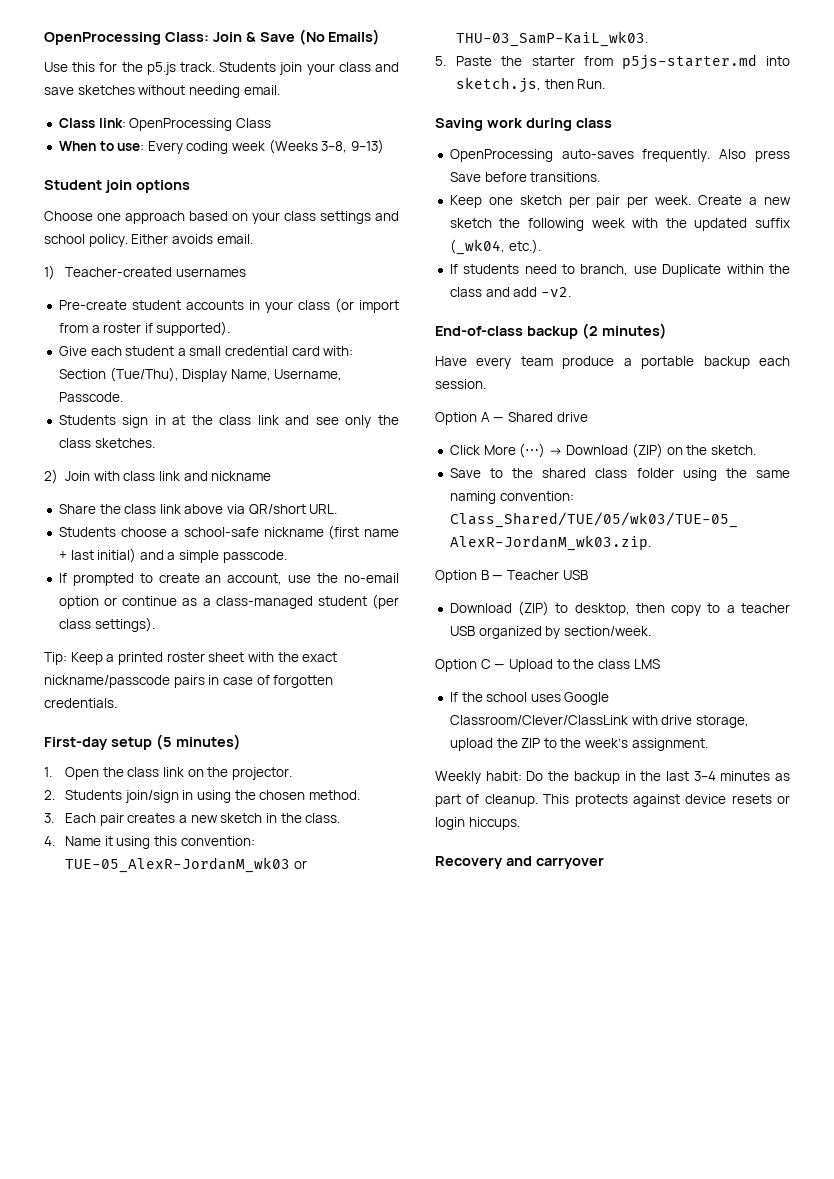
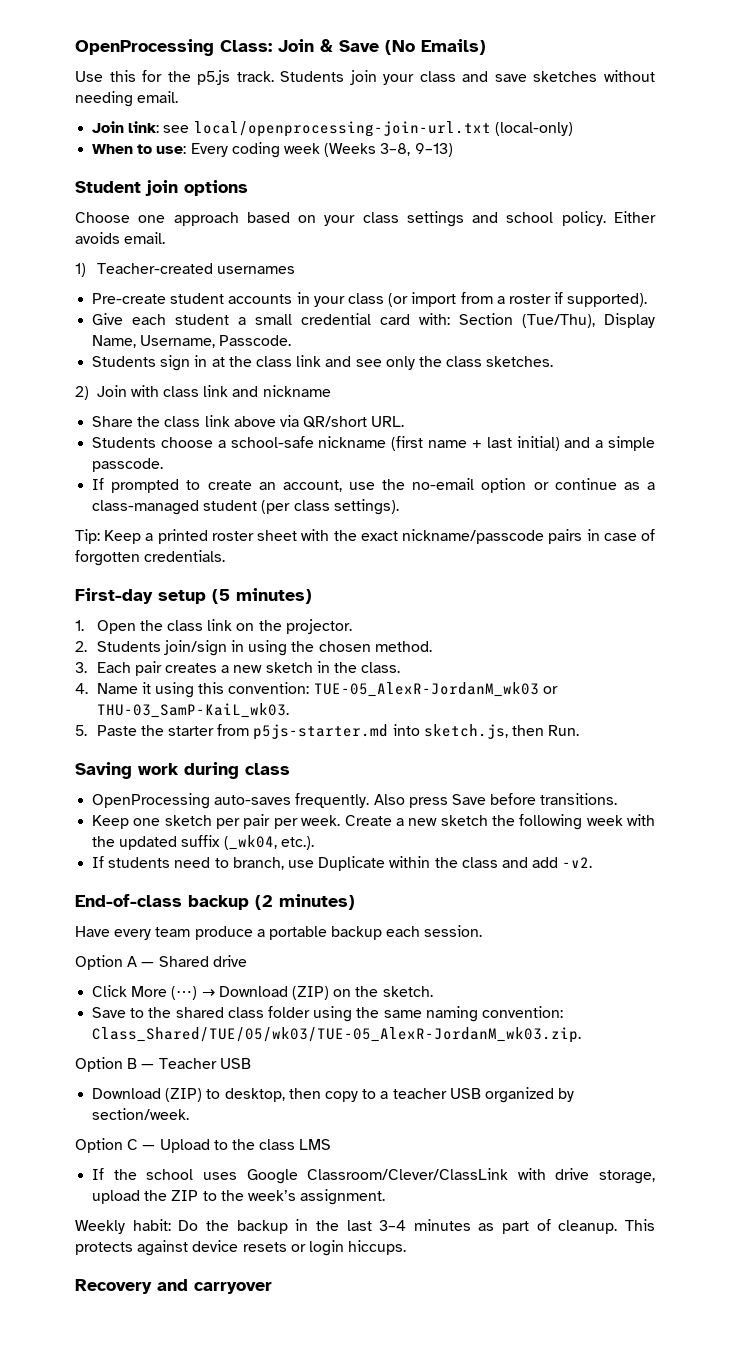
- Class link: OpenProcessing Class
+ Join link: see local/openprocessing-join-url.txt (local-only)

